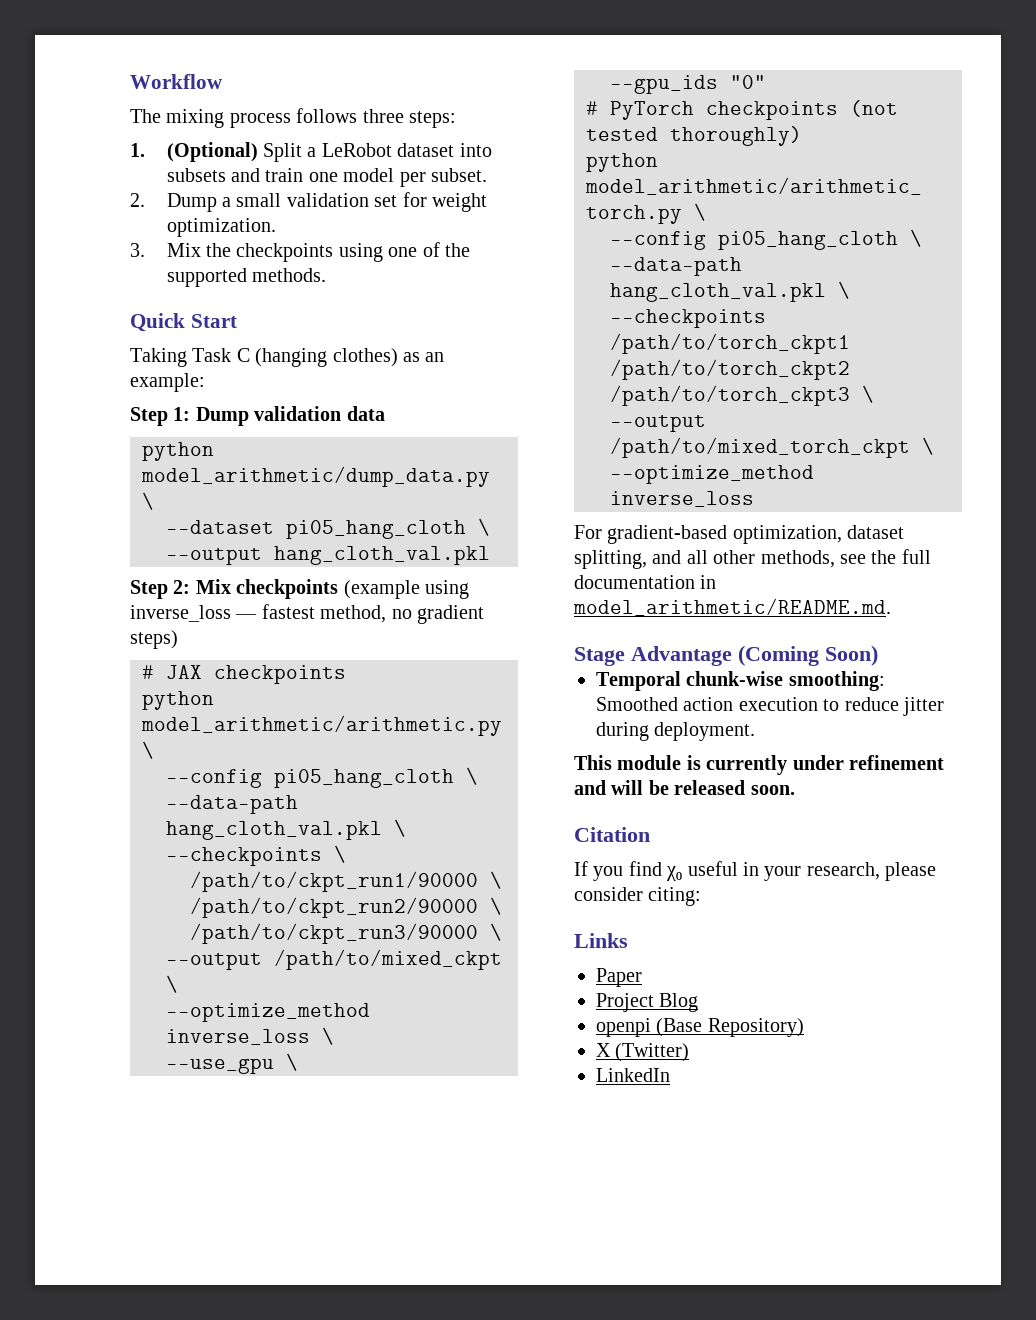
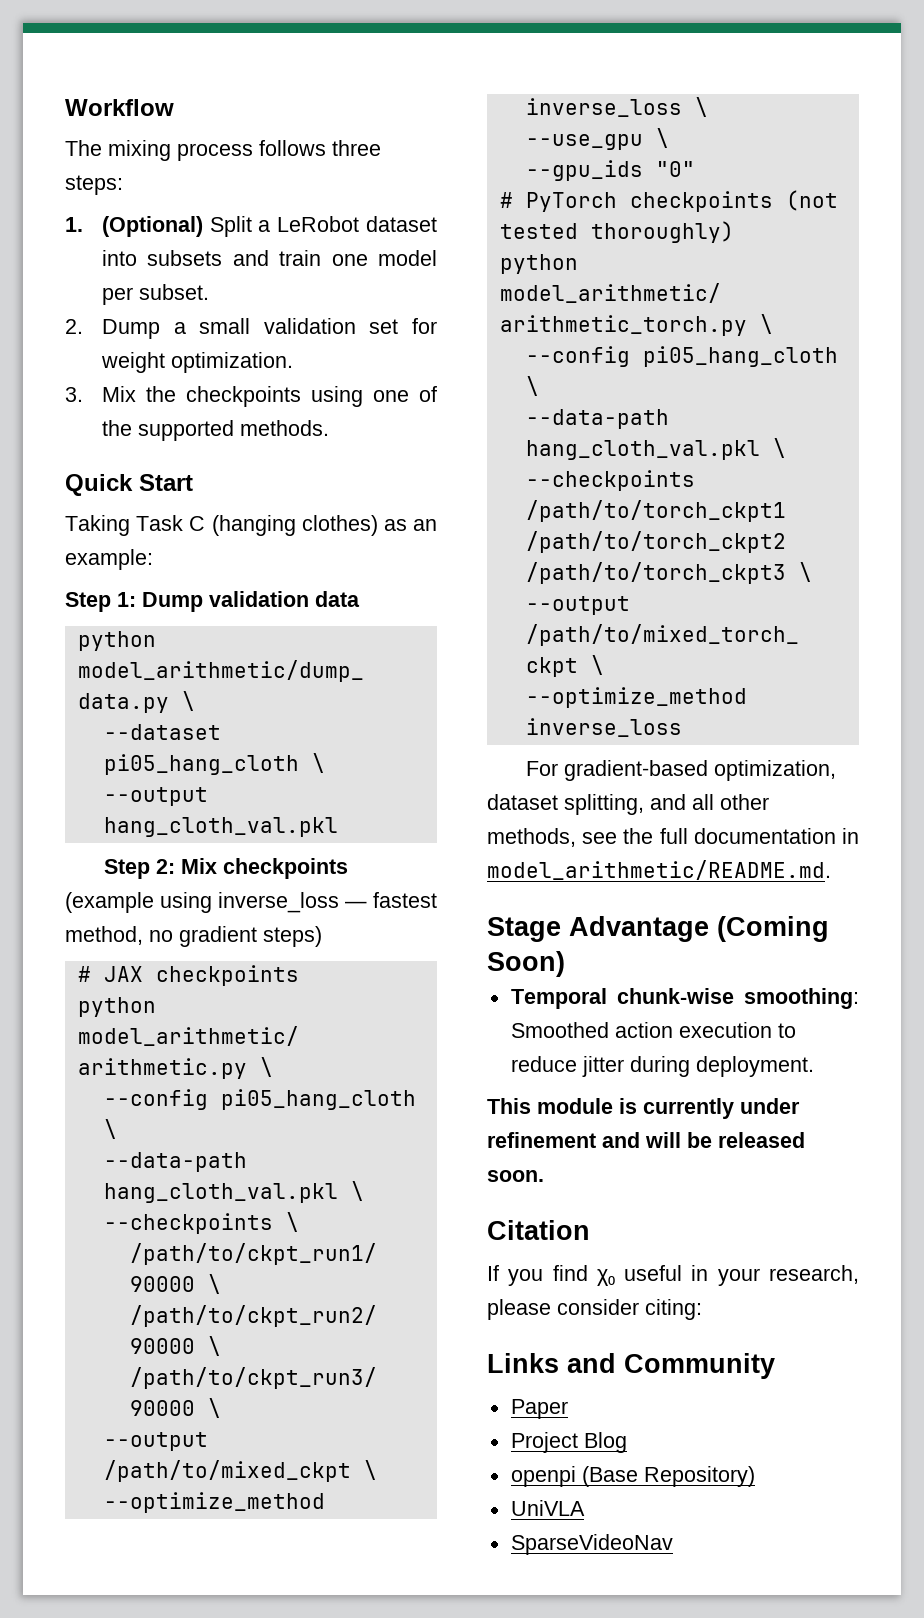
- Links
+ Links and Community
- X (Twitter)
- LinkedIn
+ UniVLA
+ SparseVideoNav

